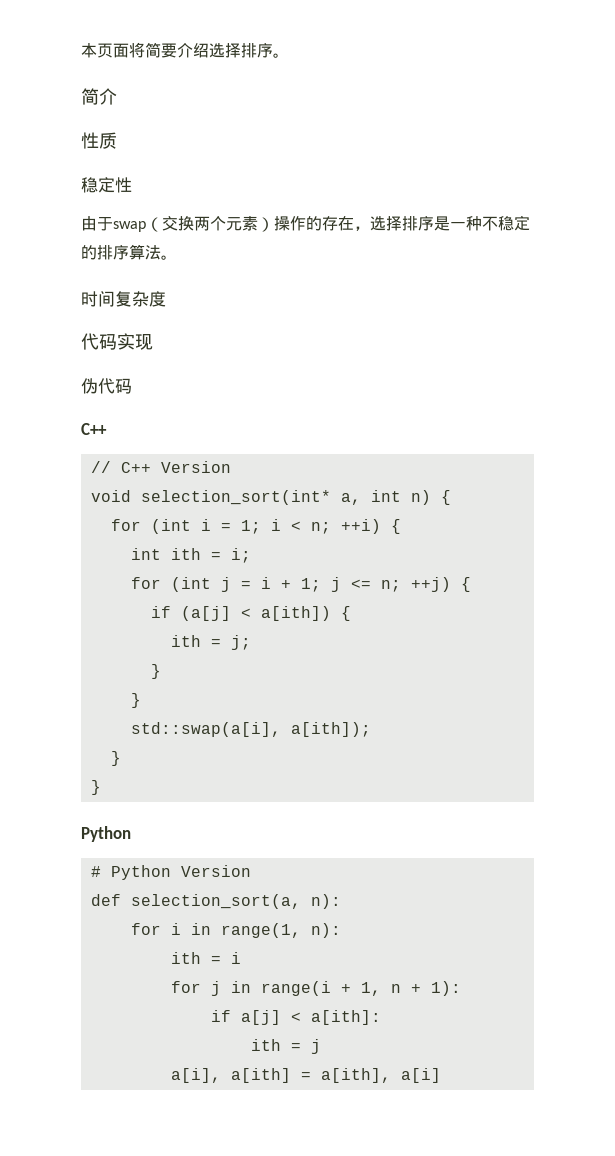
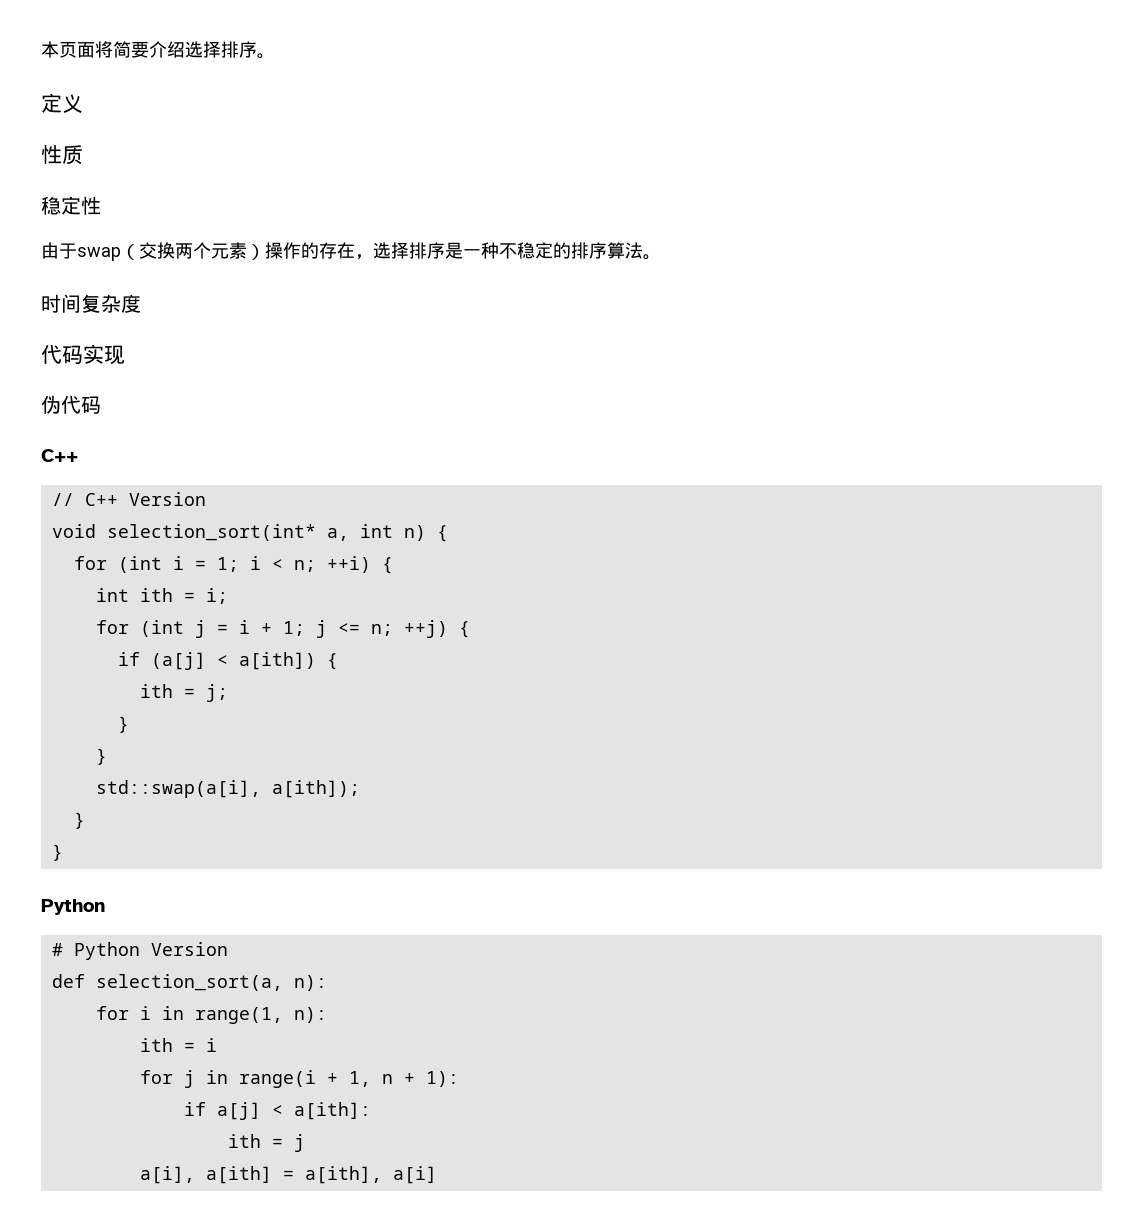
- 简介
+ 定义

